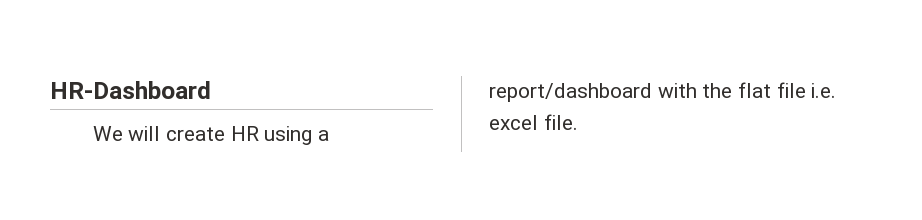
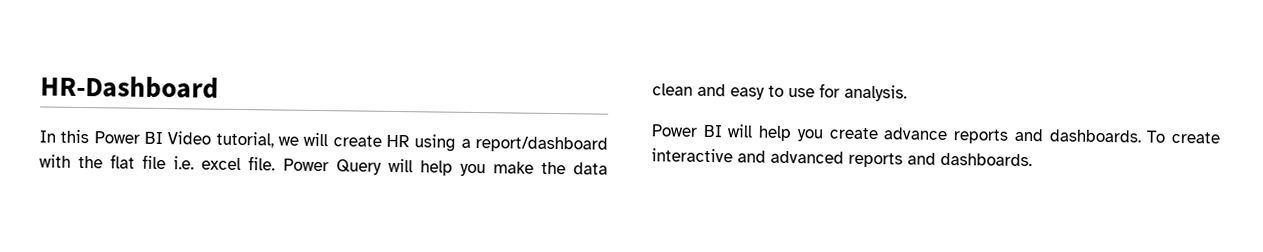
- We will create HR using a report/dashboard with the flat file i.e. excel file.
+ In this Power BI Video tutorial, we will create HR using a report/dashboard with the flat file i.e. excel file.
+ Power Query will help you make the data clean and easy to use for analysis.
+ Power BI will help you create advance reports and dashboards. To create interactive and advanced reports and dashboards.

